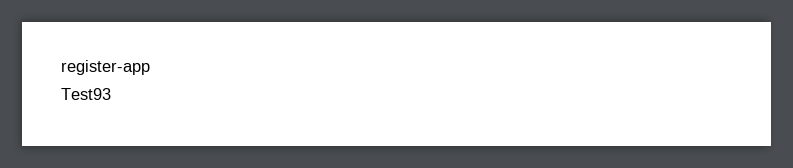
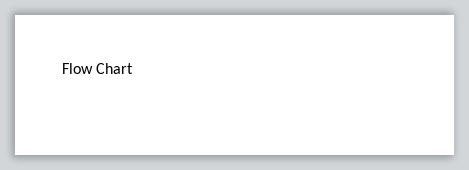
- register-app
- Test93
+ Flow Chart

